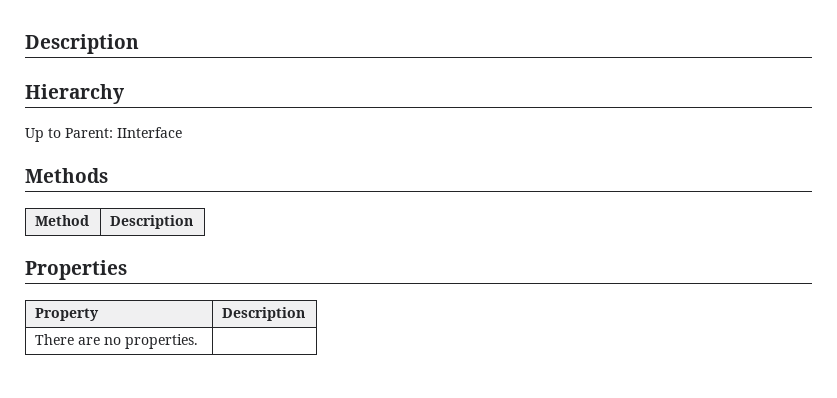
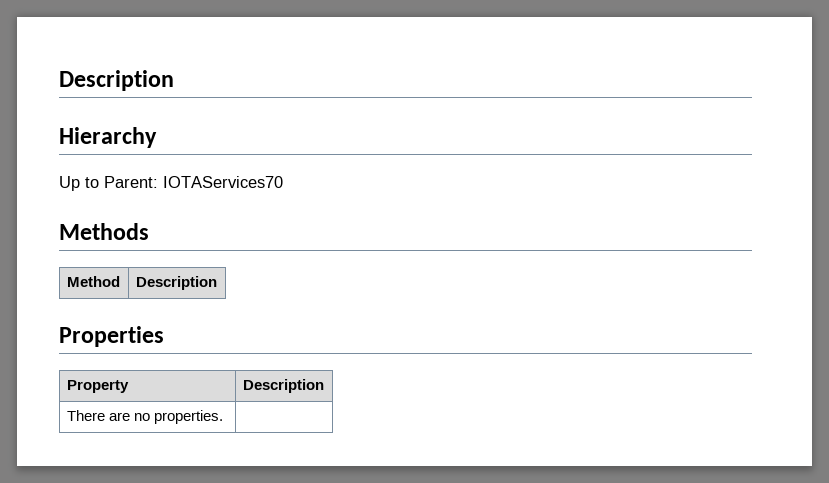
- Up to Parent: IInterface
+ Up to Parent: IOTAServices70

